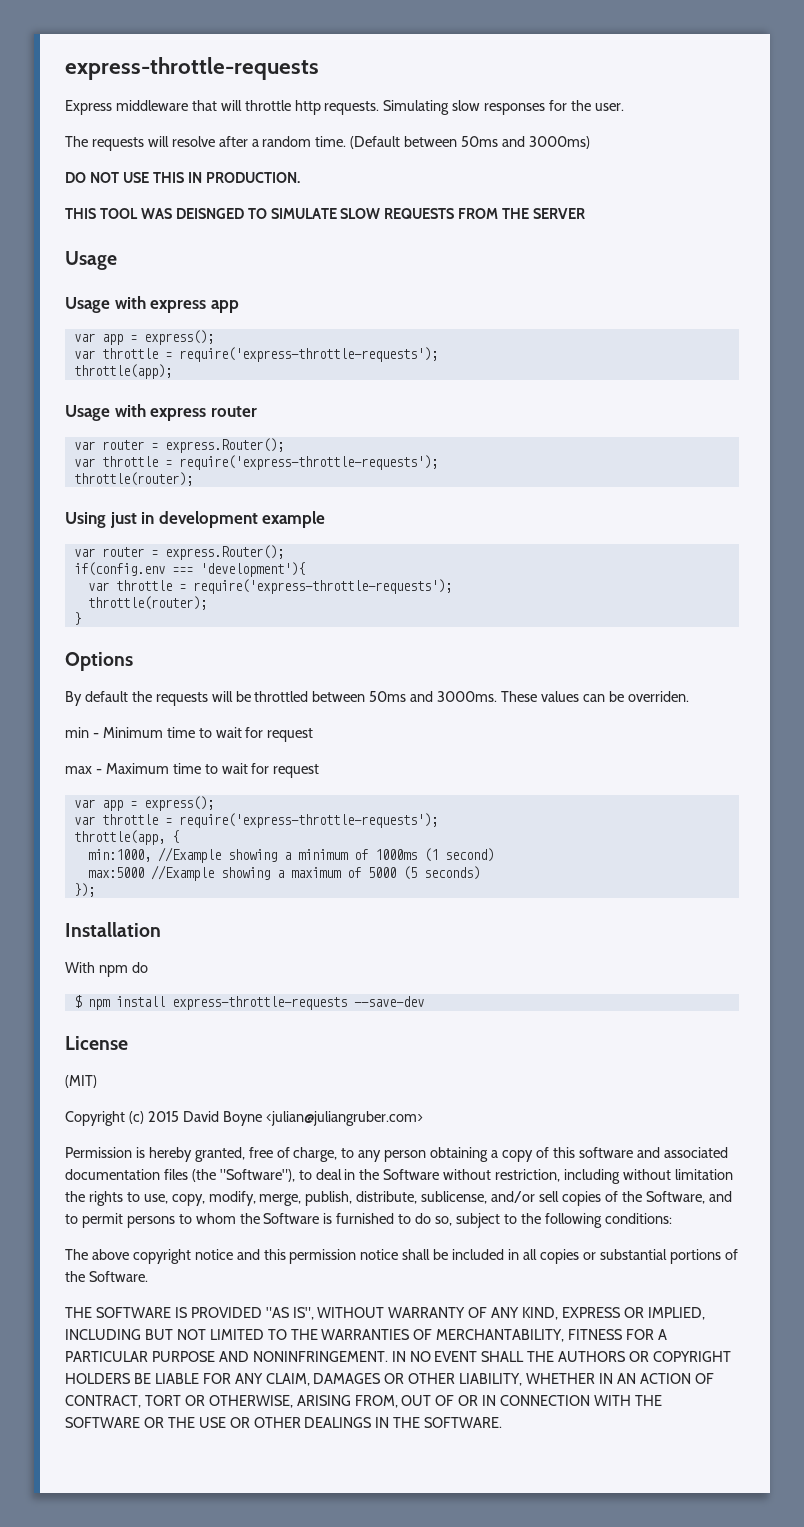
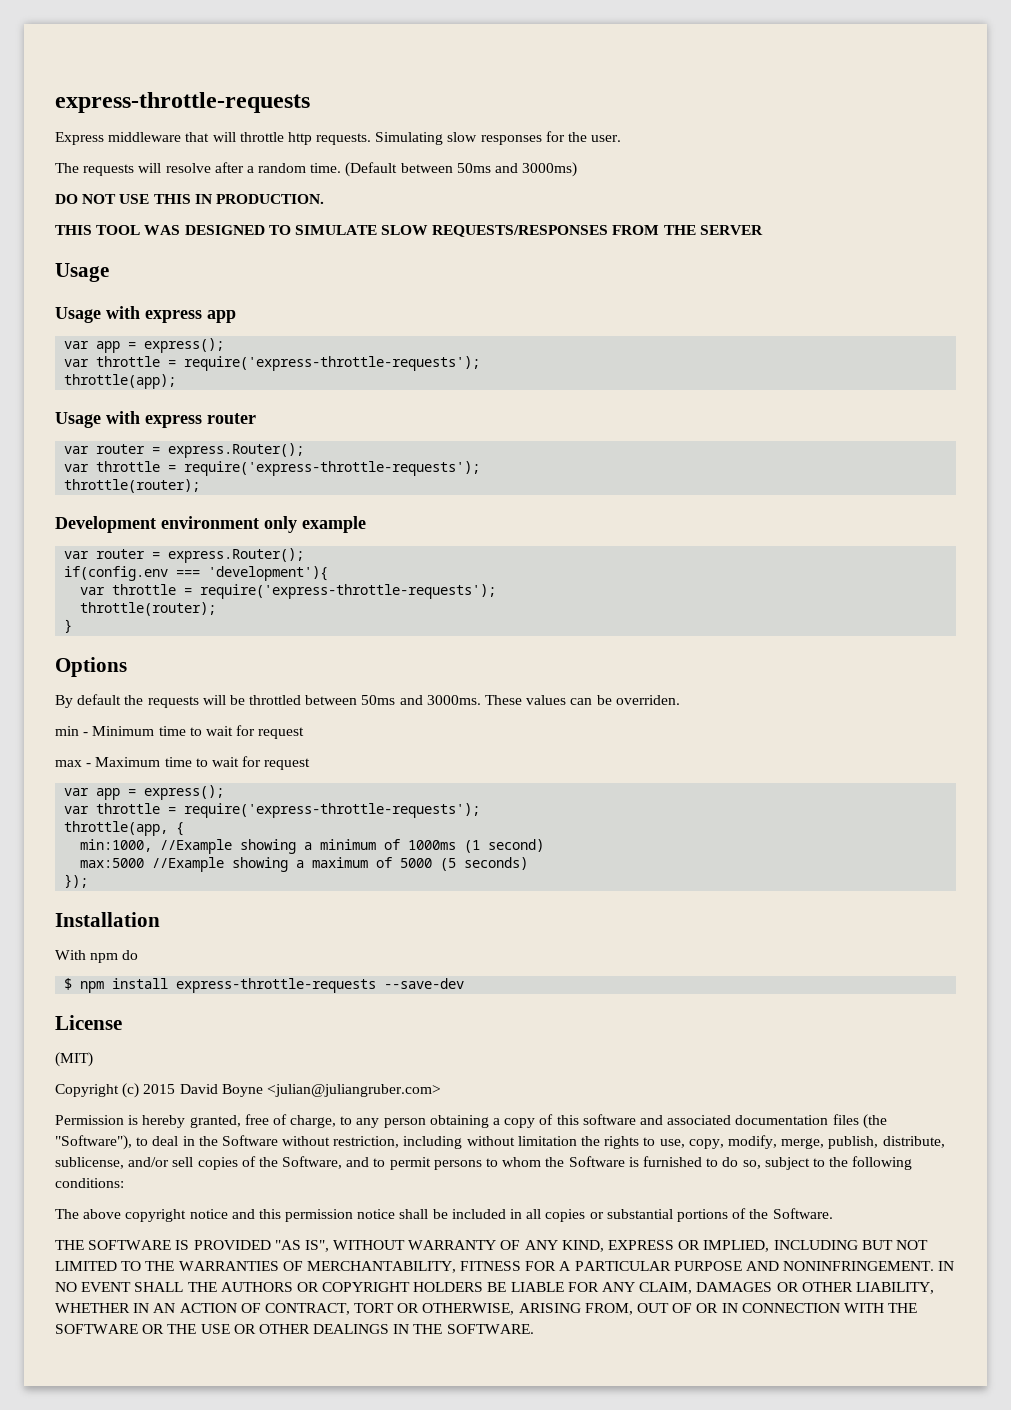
- THIS TOOL WAS DEISNGED TO SIMULATE SLOW REQUESTS FROM THE SERVER
+ THIS TOOL WAS DESIGNED TO SIMULATE SLOW REQUESTS/RESPONSES FROM THE SERVER
- Using just in development example
+ Development environment only example

